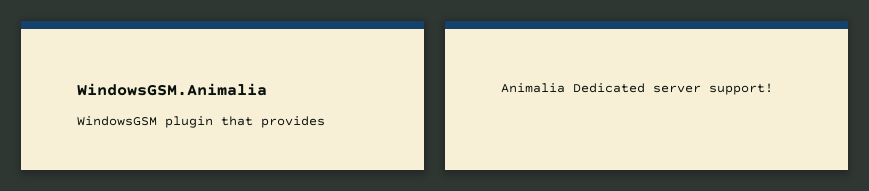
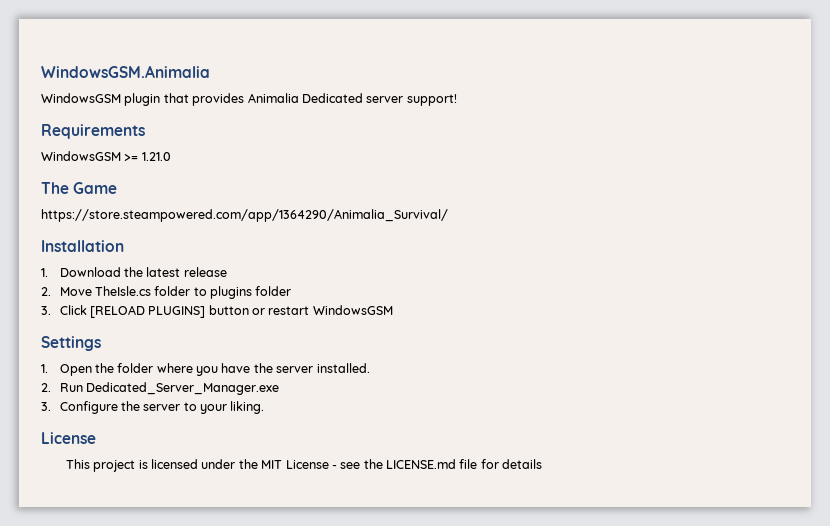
+ Requirements
+ WindowsGSM >= 1.21.0
+ The Game
+ https://store.steampowered.com/app/1364290/Animalia_Survival/
+ Installation
+ 1. Download the latest release
+ 2. Move TheIsle.cs folder to plugins folder
+ 3. Click [RELOAD PLUGINS] button or restart WindowsGSM
+ Settings
+ 1. Open the folder where you have the server installed.
+ 2. Run Dedicated_Server_Manager.exe
+ 3. Configure the server to your liking.
+ License
+ This project is licensed under the MIT License - see the LICENSE.md file for details

